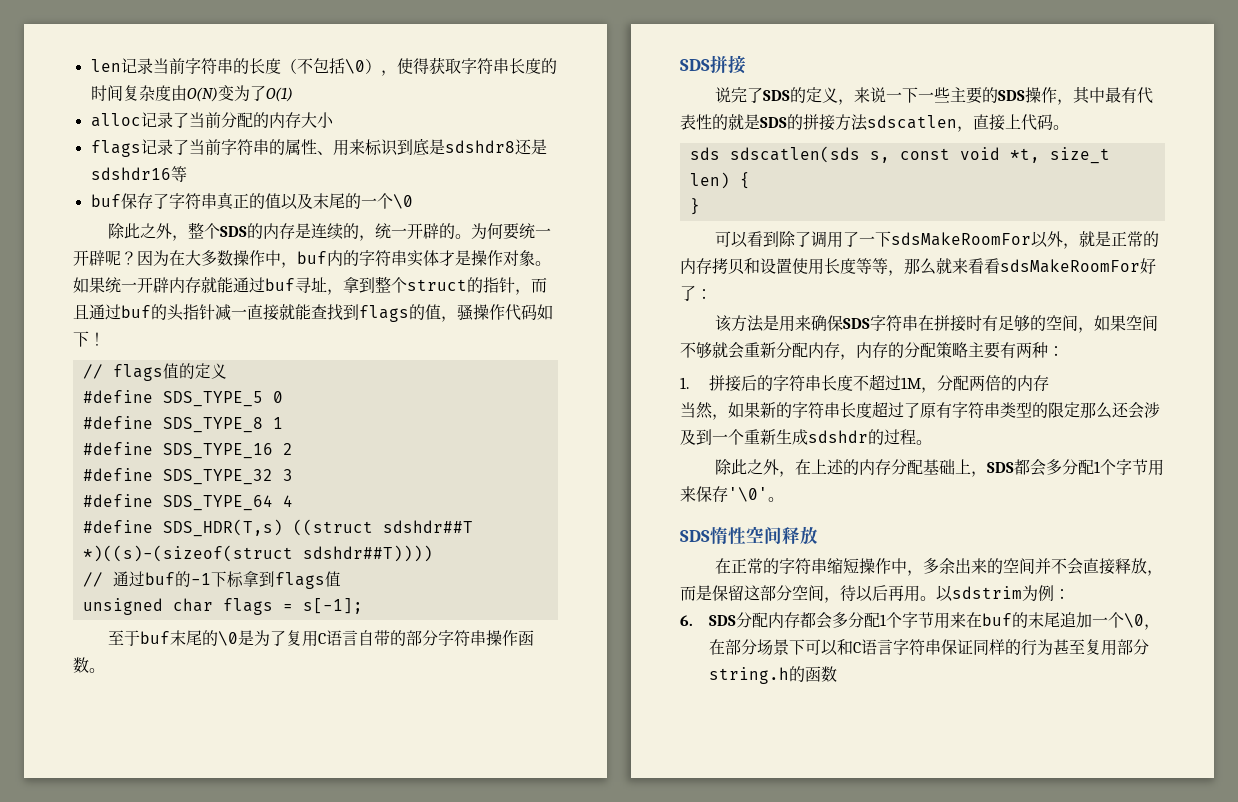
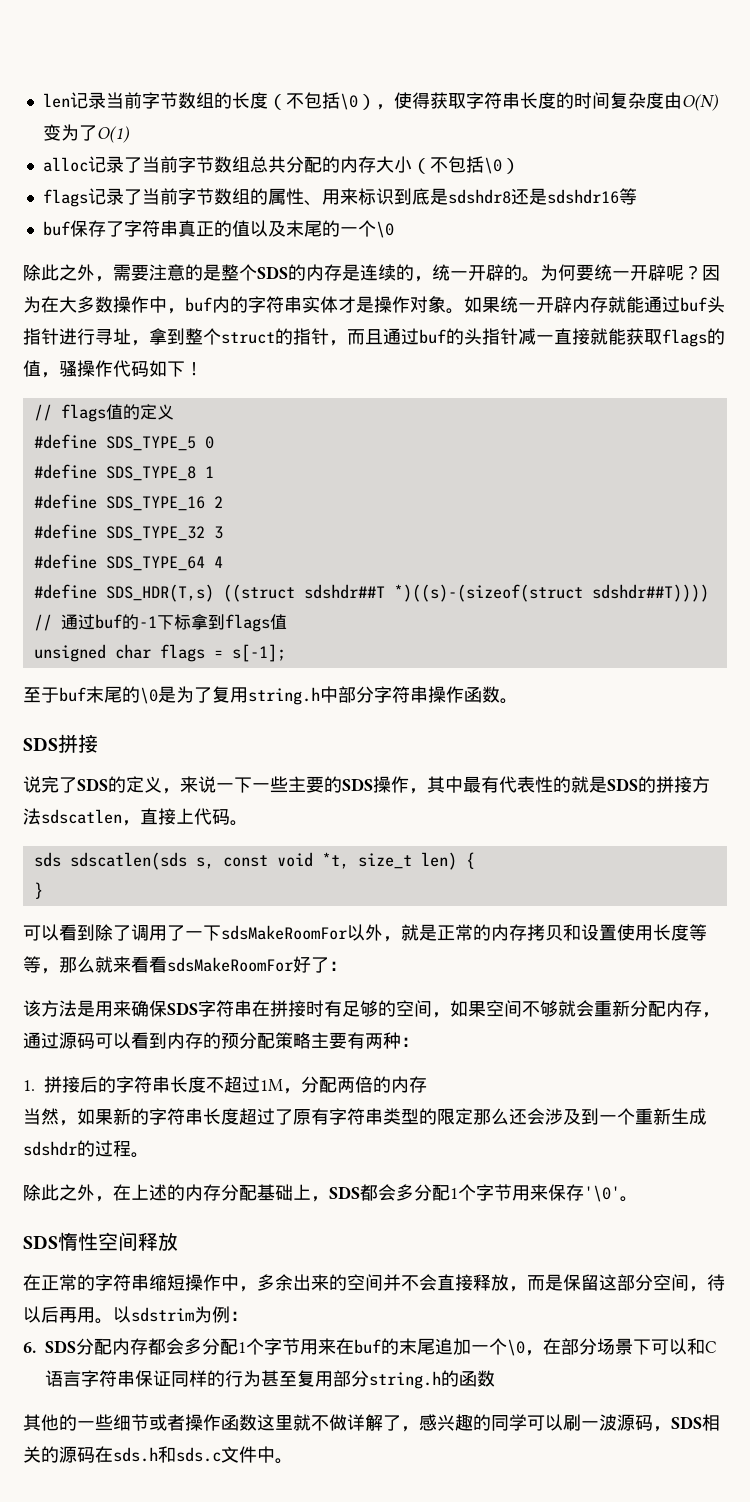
- len记录当前字符串的长度（不包括\0），使得获取字符串长度的时间复杂度由O(N)变为了O(1)
+ len记录当前字节数组的长度（不包括\0），使得获取字符串长度的时间复杂度由O(N)变为了O(1)
- alloc记录了当前分配的内存大小
+ alloc记录了当前字节数组总共分配的内存大小（不包括\0）
- flags记录了当前字符串的属性、用来标识到底是sdshdr8还是sdshdr16等
+ flags记录了当前字节数组的属性、用来标识到底是sdshdr8还是sdshdr16等
- 除此之外，整个SDS的内存是连续的，统一开辟的。
+ 除此之外，需要注意的是整个SDS的内存是连续的，统一开辟的。
- 如果统一开辟内存就能通过buf寻址，拿到整个struct的指针，而且通过buf的头指针减一直接就能查找到flags的值，骚操作代码如下！
+ 如果统一开辟内存就能通过buf头指针进行寻址，拿到整个struct的指针，而且通过buf的头指针减一直接就能获取flags的值，骚操作代码如下！
- 至于buf末尾的\0是为了复用C语言自带的部分字符串操作函数。
+ 至于buf末尾的\0是为了复用string.h中部分字符串操作函数。
- 该方法是用来确保SDS字符串在拼接时有足够的空间，如果空间不够就会重新分配内存，内存的分配策略主要有两种：
+ 该方法是用来确保SDS字符串在拼接时有足够的空间，如果空间不够就会重新分配内存，通过源码可以看到内存的预分配策略主要有两种：
+ 其他的一些细节或者操作函数这里就不做详解了，感兴趣的同学可以刷一波源码，SDS相关的源码在sds.h和sds.c文件中。

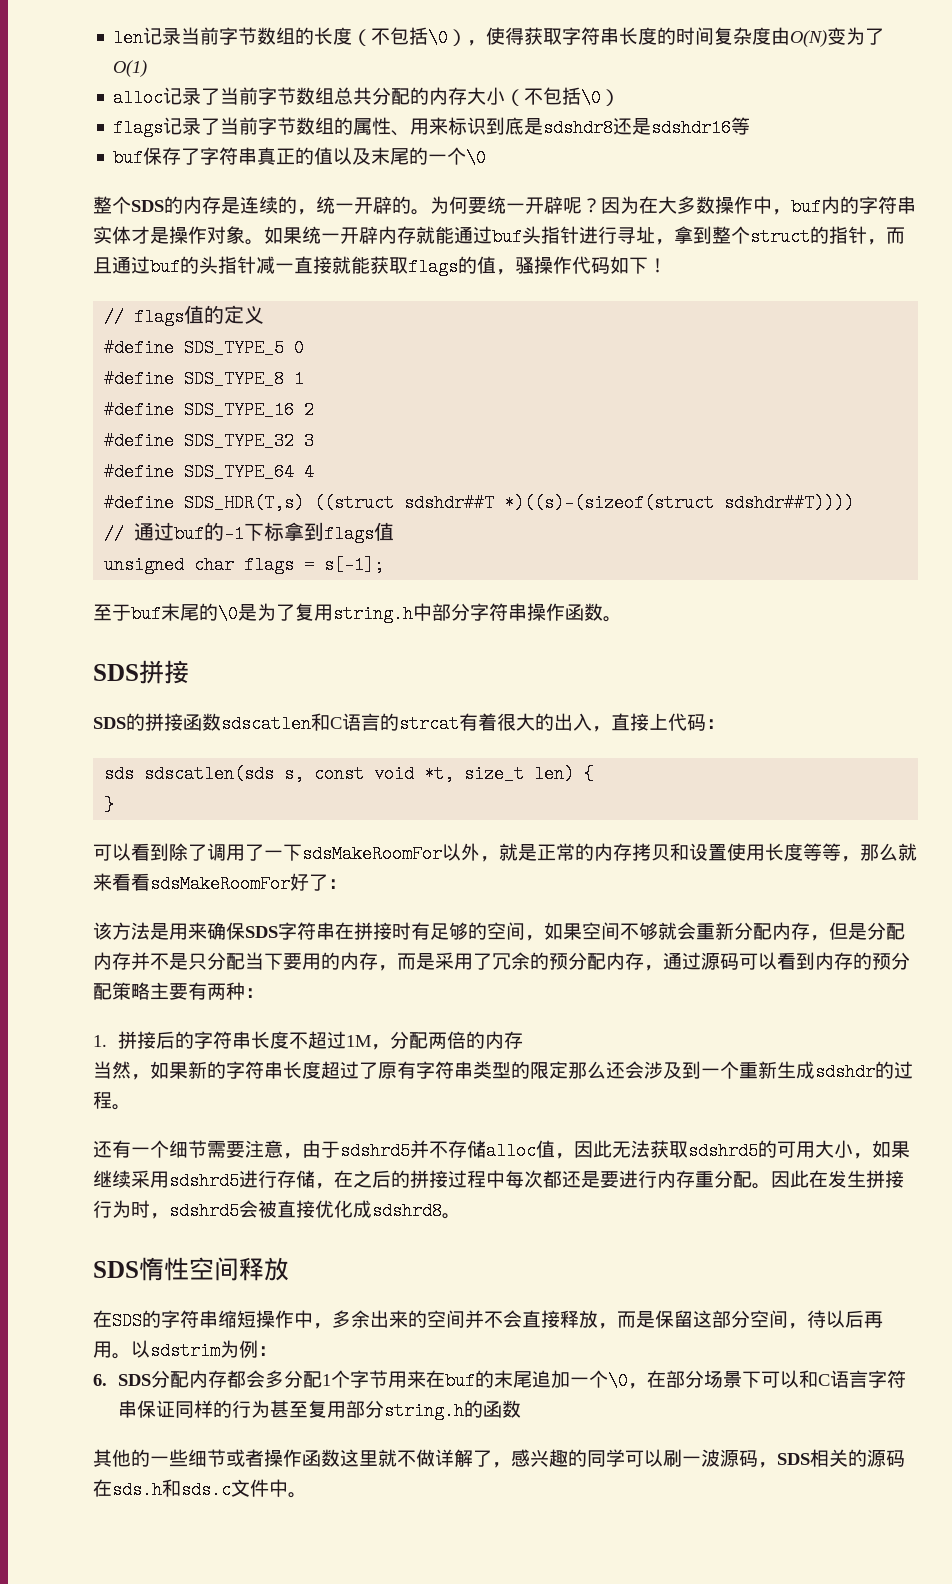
- 除此之外，需要注意的是整个SDS的内存是连续的，统一开辟的。
+ 整个SDS的内存是连续的，统一开辟的。
- 说完了SDS的定义，来说一下一些主要的SDS操作，其中最有代表性的就是SDS的拼接方法sdscatlen，直接上代码。
+ SDS的拼接函数sdscatlen和C语言的strcat有着很大的出入，直接上代码：
- 该方法是用来确保SDS字符串在拼接时有足够的空间，如果空间不够就会重新分配内存，通过源码可以看到内存的预分配策略主要有两种：
+ 该方法是用来确保SDS字符串在拼接时有足够的空间，如果空间不够就会重新分配内存，但是分配内存并不是只分配当下要用的内存，而是采用了冗余的预分配内存，通过源码可以看到内存的预分配策略主要有两种：
- 除此之外，在上述的内存分配基础上，SDS都会多分配1个字节用来保存'\0'。
+ 还有一个细节需要注意，由于sdshrd5并不存储alloc值，因此无法获取sdshrd5的可用大小，如果继续采用sdshrd5进行存储，在之后的拼接过程中每次都还是要进行内存重分配。因此在发生拼接行为时，sdshrd5会被直接优化成sdshrd8。
- 在正常的字符串缩短操作中，多余出来的空间并不会直接释放，而是保留这部分空间，待以后再用。
+ 在SDS的字符串缩短操作中，多余出来的空间并不会直接释放，而是保留这部分空间，待以后再用。

